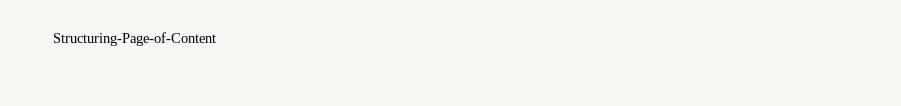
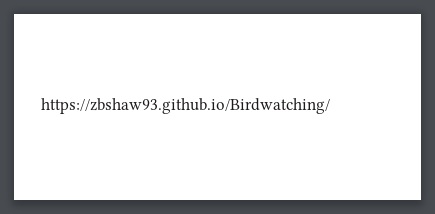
- Structuring-Page-of-Content
+ https://zbshaw93.github.io/Birdwatching/

